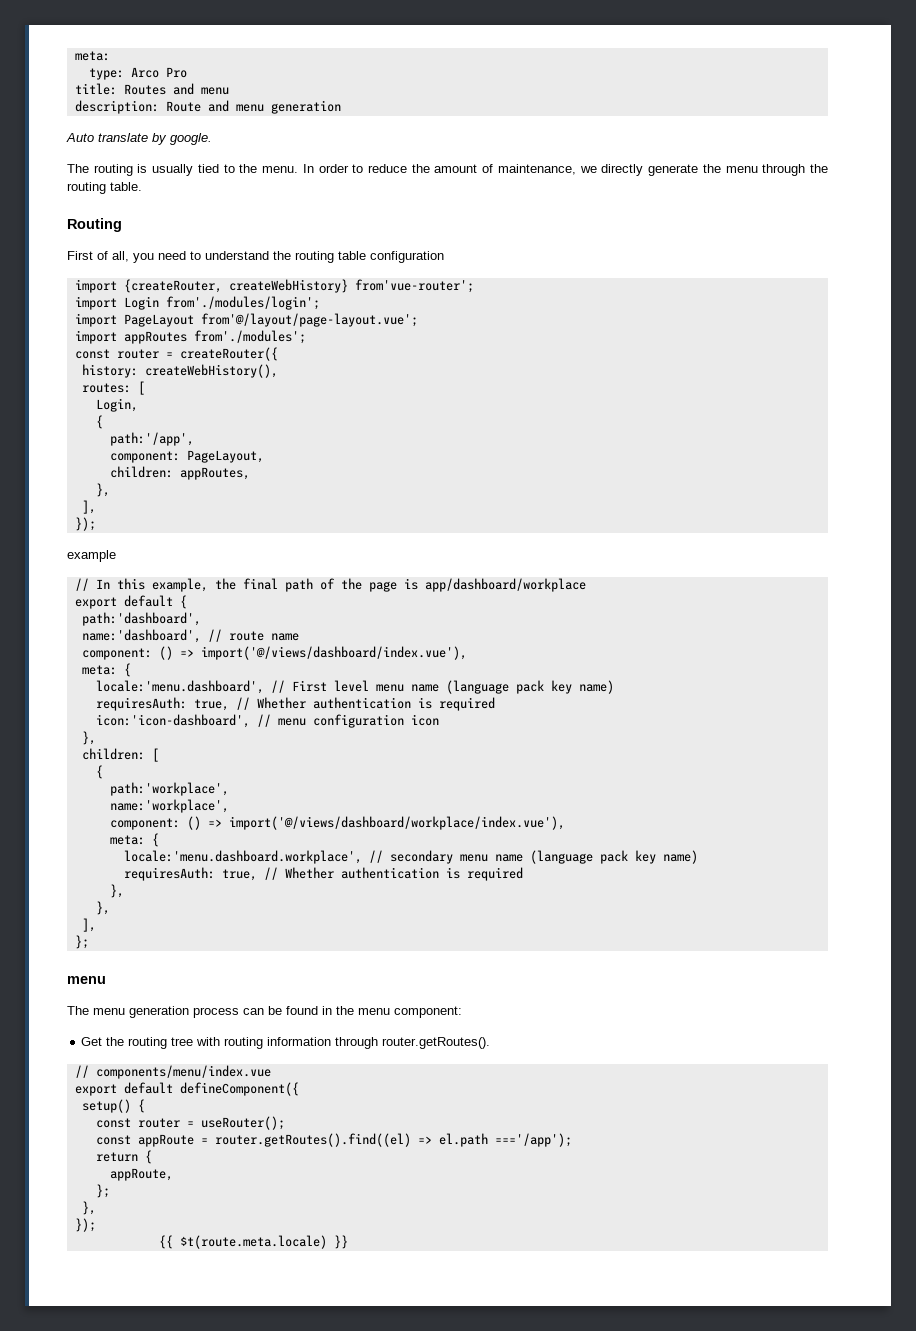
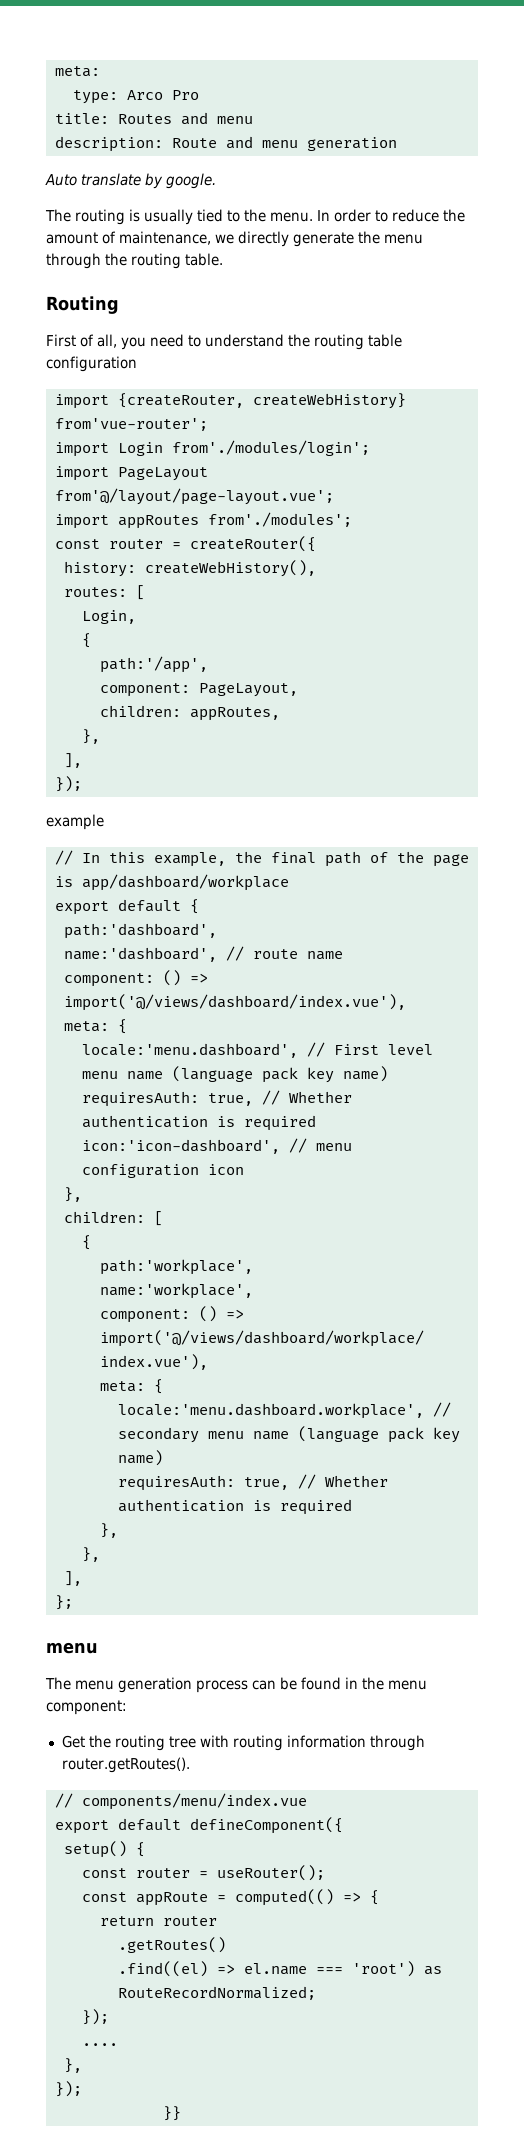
- const appRoute = router.getRoutes().find((el) => el.path ==='/app');
- return {
- appRoute,
- };
+ const appRoute = computed(() => {
+ return router
+ .getRoutes()
+ .find((el) => el.name === 'root') as RouteRecordNormalized;
+ });
+ ....
- {{ $t(route.meta.locale) }}
+ }}

